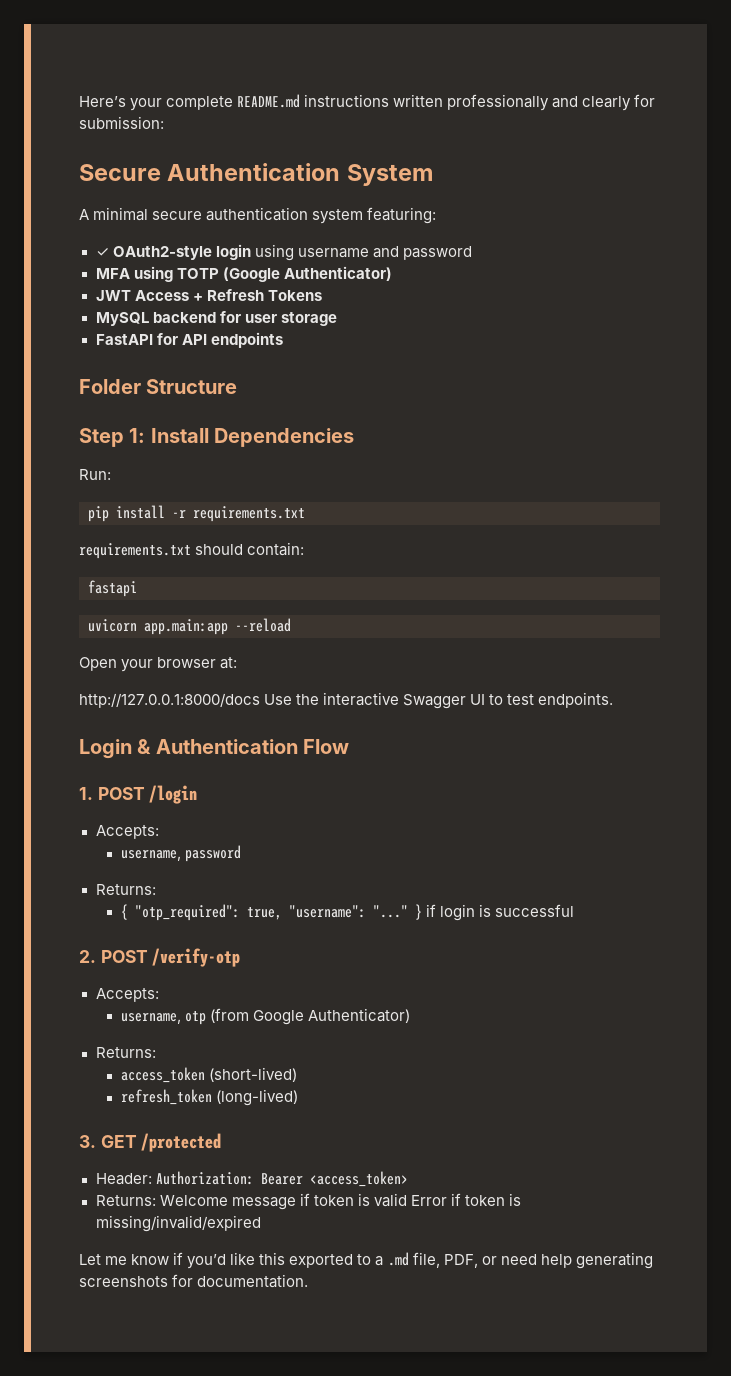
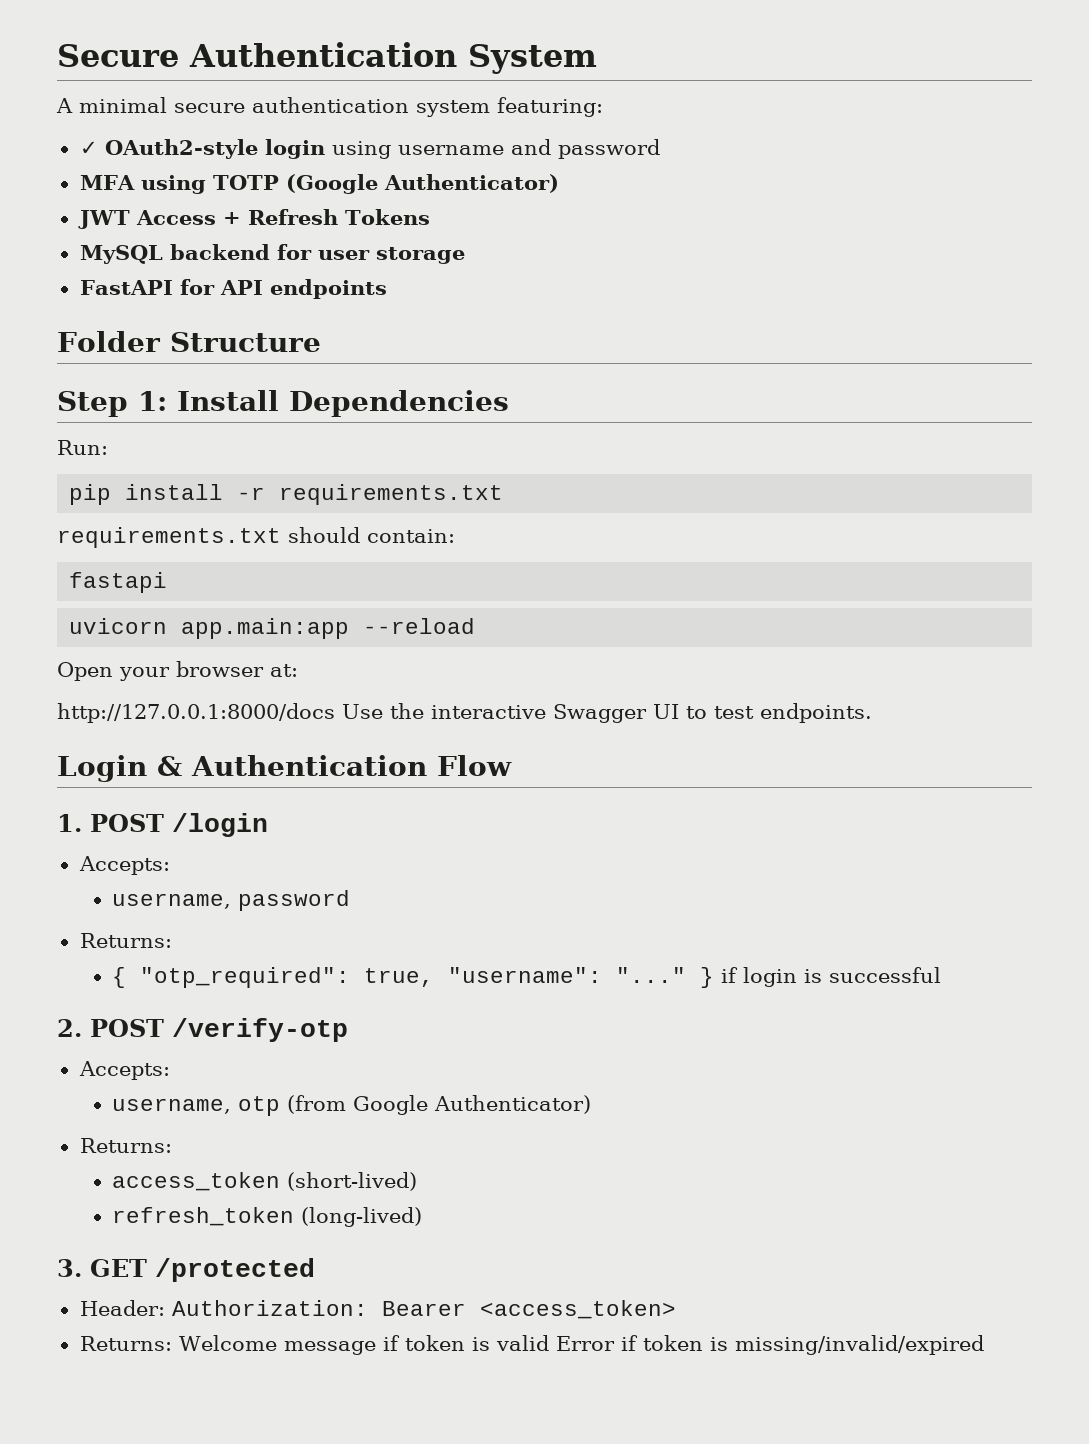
- Here’s your complete README.md instructions written professionally and clearly for submission:
- Let me know if you’d like this exported to a .md file, PDF, or need help generating screenshots for documentation.

